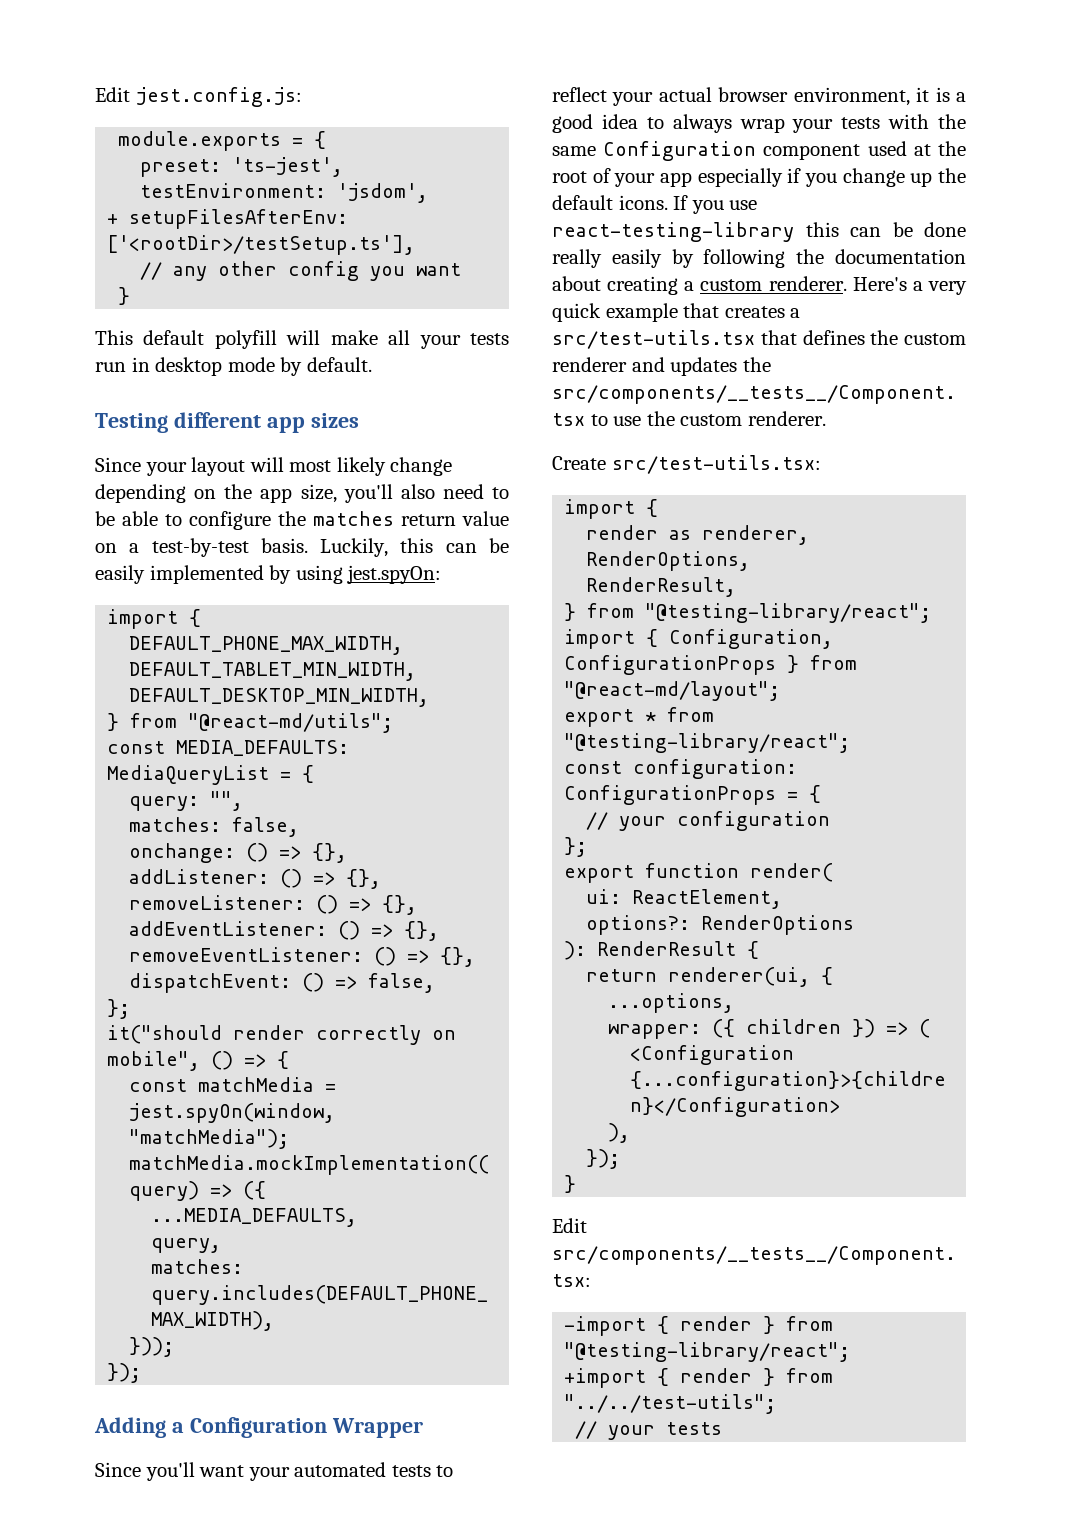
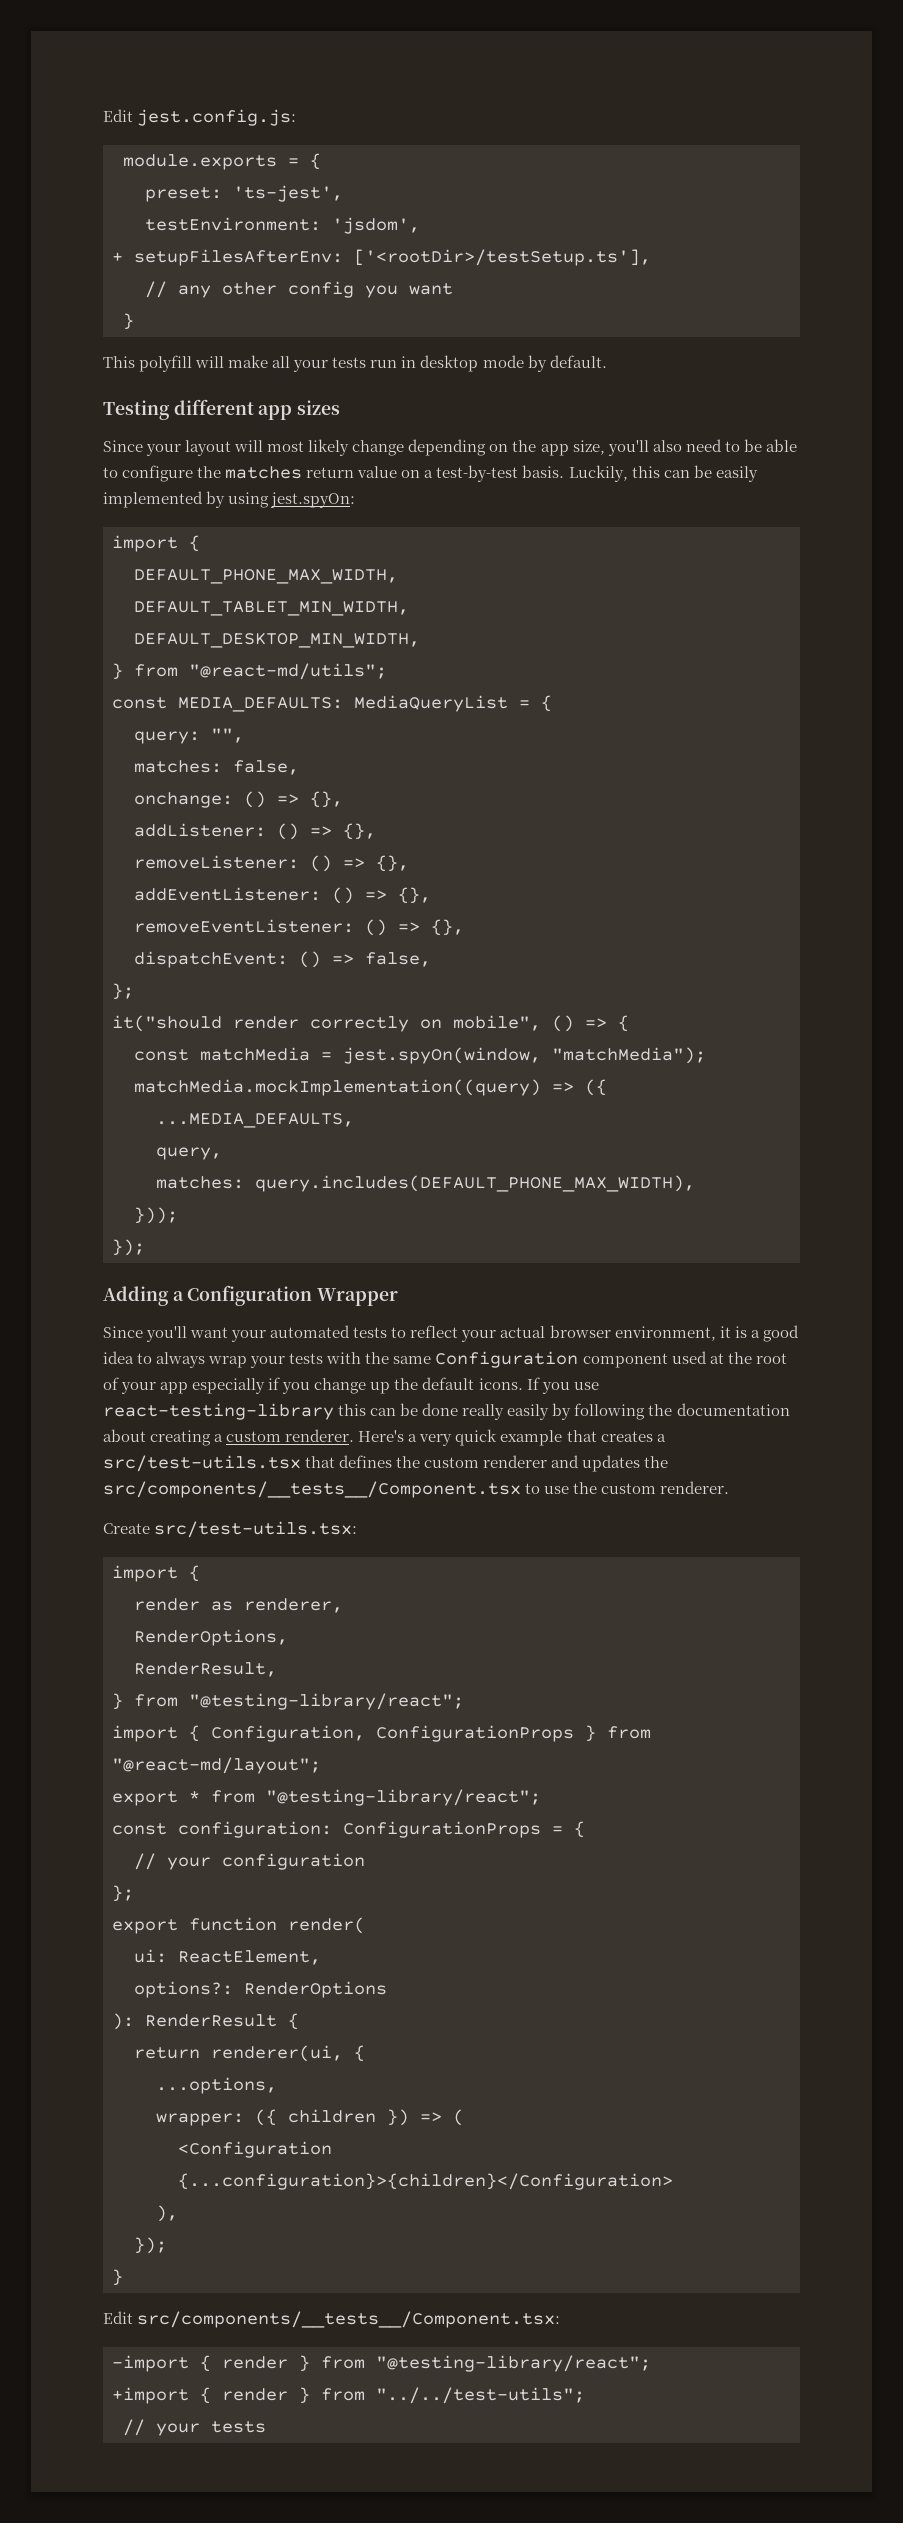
- This default polyfill will make all your tests run in desktop mode by default.
+ This polyfill will make all your tests run in desktop mode by default.

